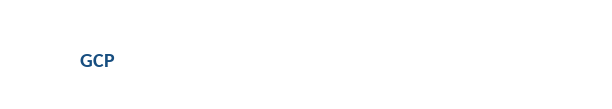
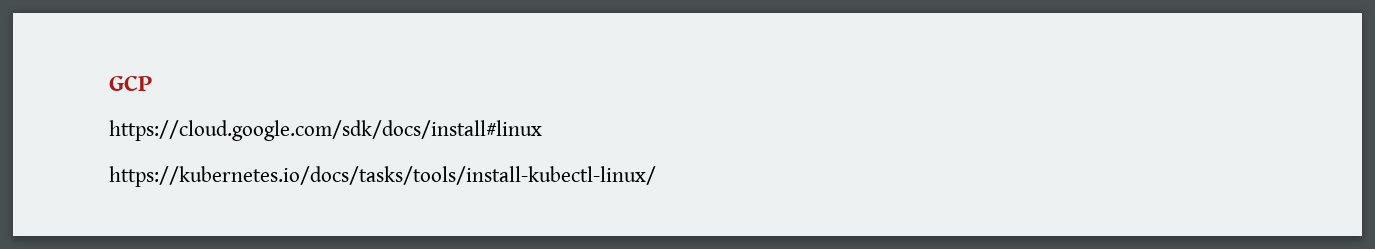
+ https://cloud.google.com/sdk/docs/install#linux
+ https://kubernetes.io/docs/tasks/tools/install-kubectl-linux/

